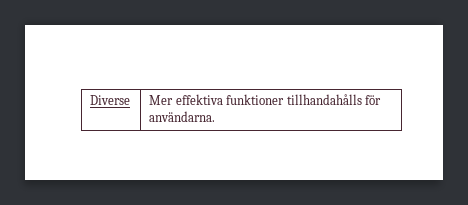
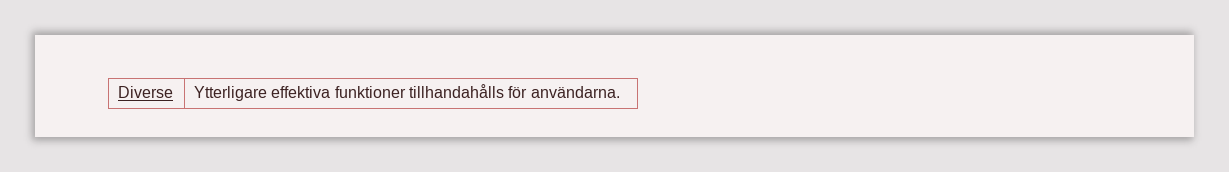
- Diverse | Mer effektiva funktioner tillhandahålls för användarna.
+ Diverse | Ytterligare effektiva funktioner tillhandahålls för användarna.

